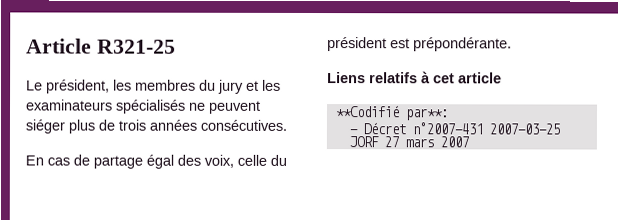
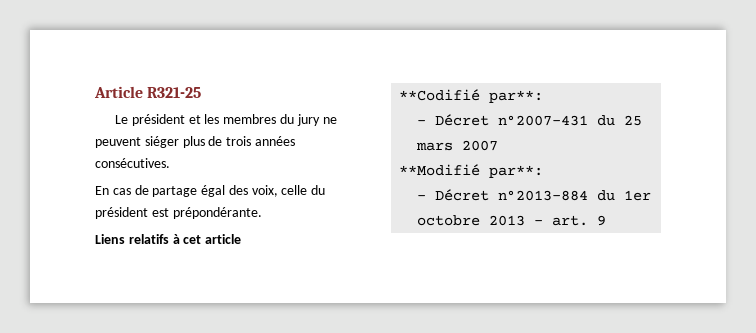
- Le président, les membres du jury et les examinateurs spécialisés ne peuvent siéger plus de trois années consécutives.
+ Le président et les membres du jury ne peuvent siéger plus de trois années consécutives.
- - Décret n°2007-431 2007-03-25 JORF 27 mars 2007
+ - Décret n°2007-431 du 25 mars 2007
+ **Modifié par**:
+ - Décret n°2013-884 du 1er octobre 2013 - art. 9

